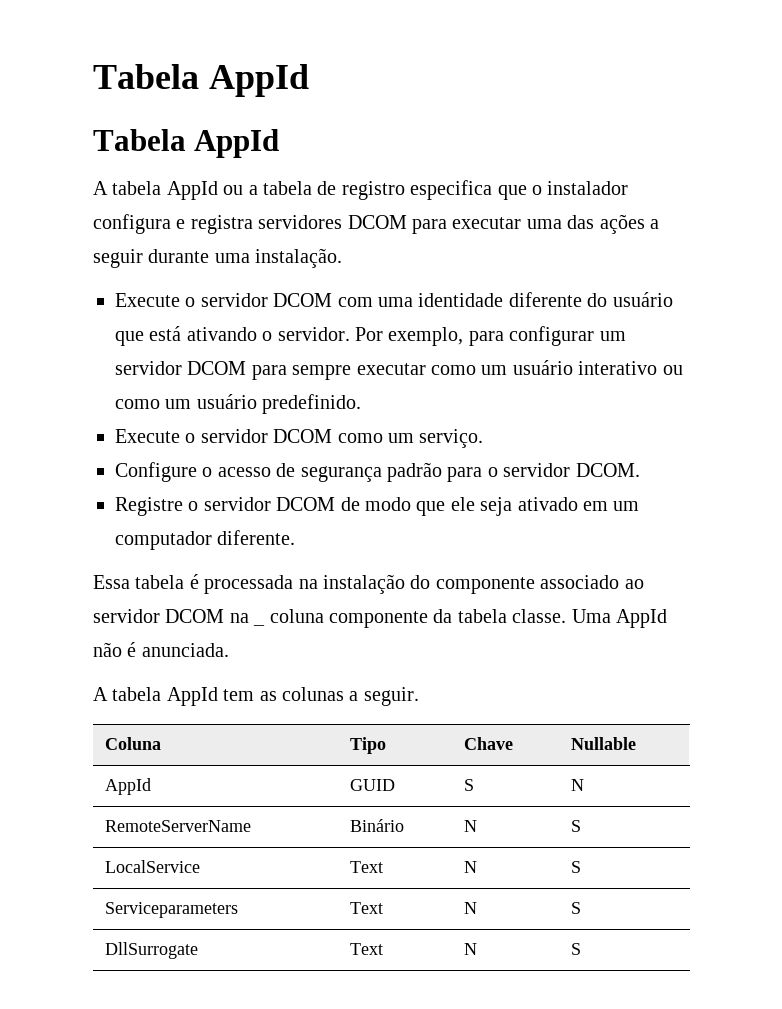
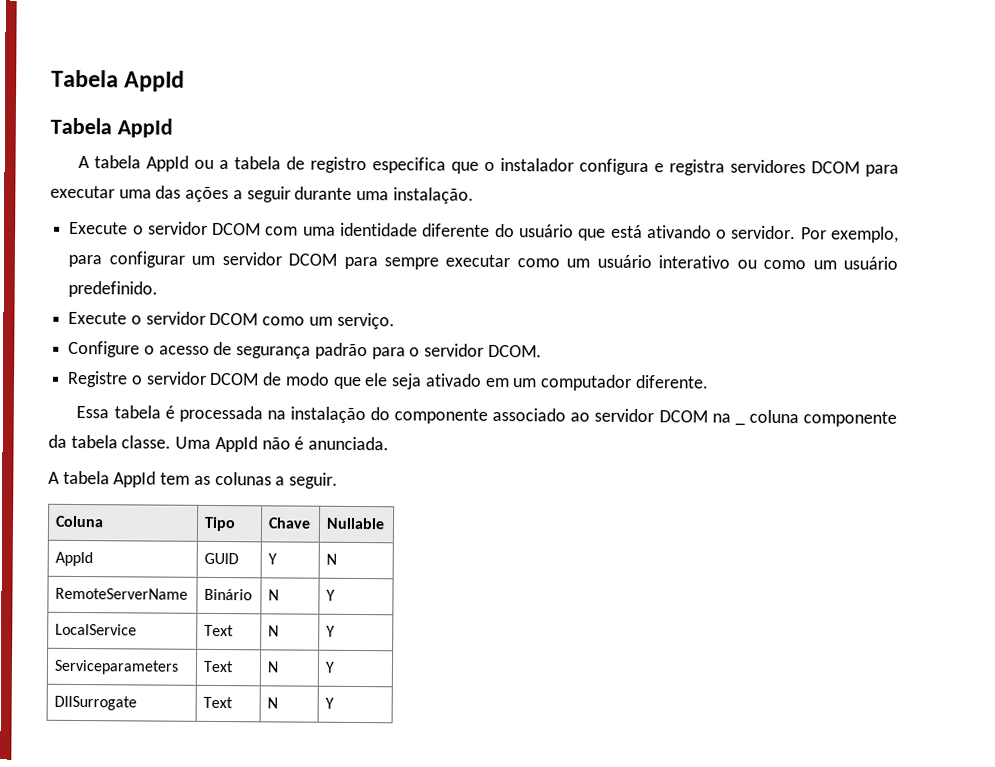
- AppId | GUID | S | N
+ AppId | GUID | Y | N
- RemoteServerName | Binário | N | S
+ RemoteServerName | Binário | N | Y
- LocalService | Text | N | S
+ LocalService | Text | N | Y
- Serviceparameters | Text | N | S
+ Serviceparameters | Text | N | Y
- DllSurrogate | Text | N | S
+ DllSurrogate | Text | N | Y

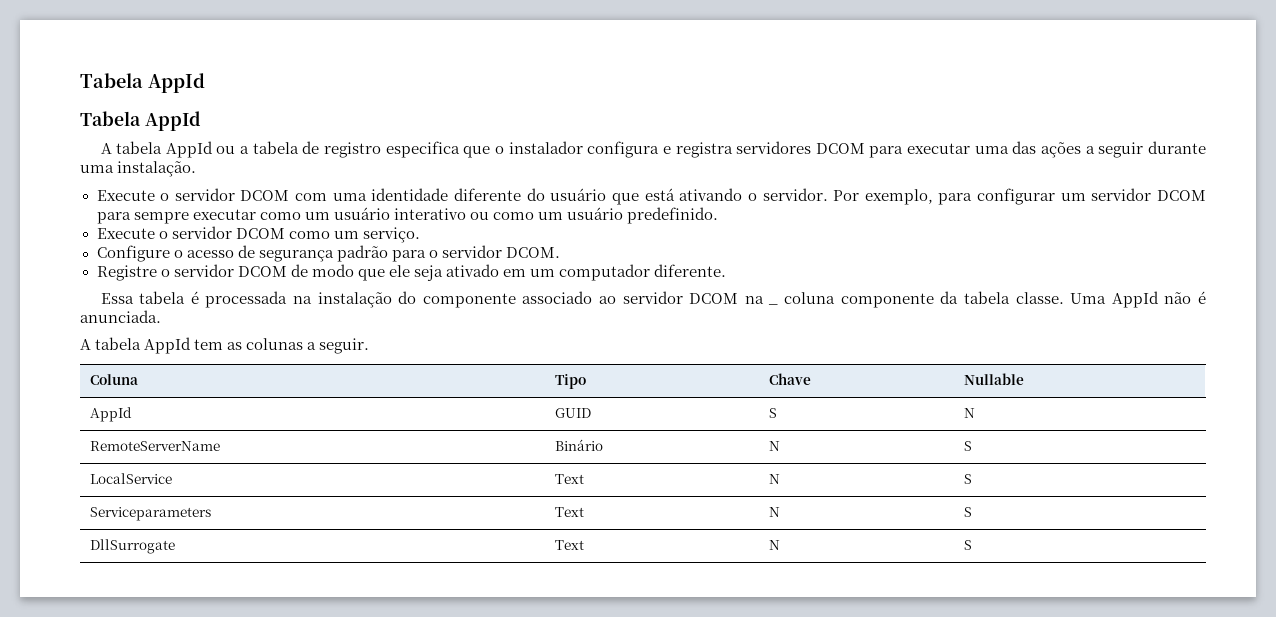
- AppId | GUID | Y | N
+ AppId | GUID | S | N
- RemoteServerName | Binário | N | Y
+ RemoteServerName | Binário | N | S
- LocalService | Text | N | Y
+ LocalService | Text | N | S
- Serviceparameters | Text | N | Y
+ Serviceparameters | Text | N | S
- DllSurrogate | Text | N | Y
+ DllSurrogate | Text | N | S

